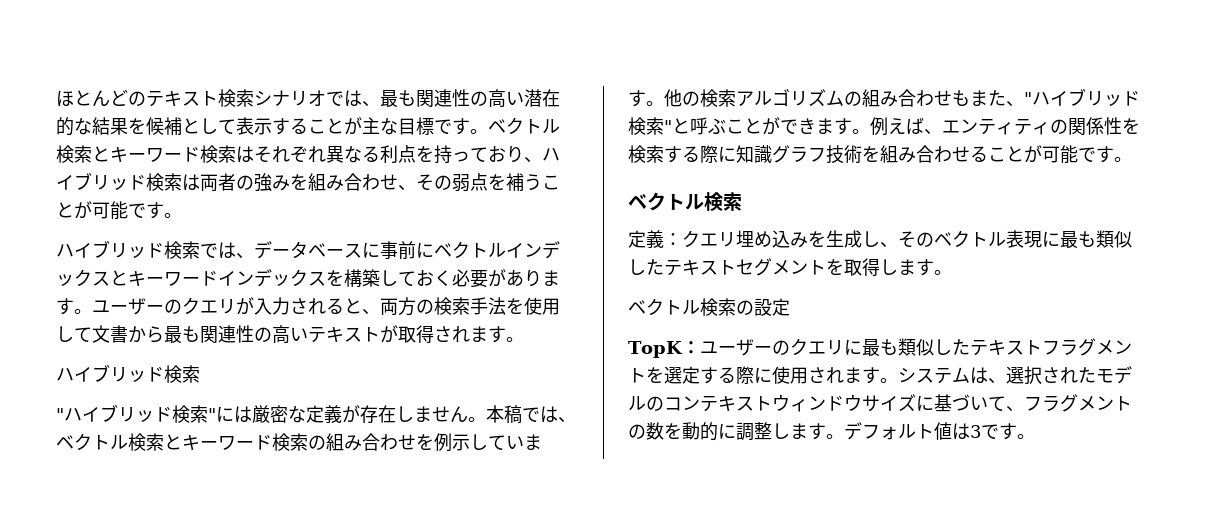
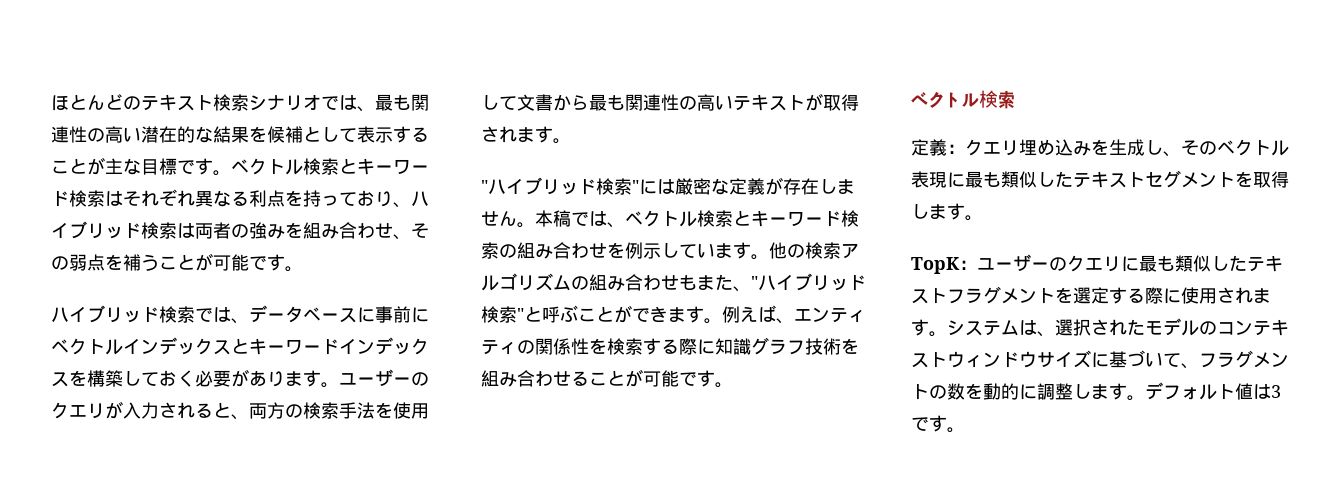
  ユーザーのクエリが入力されると、両方の検索手法を使用して文書から最も関連性の高いテキストが取得されます。
- ハイブリッド検索
- ベクトル検索の設定

